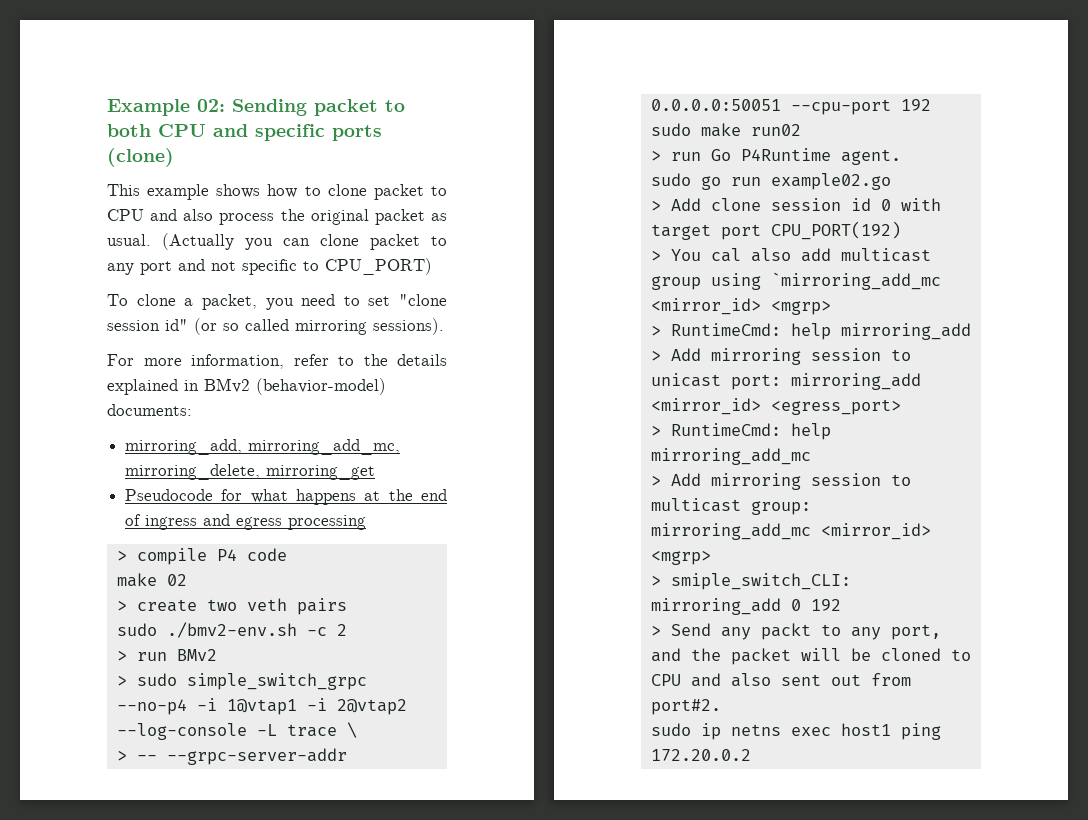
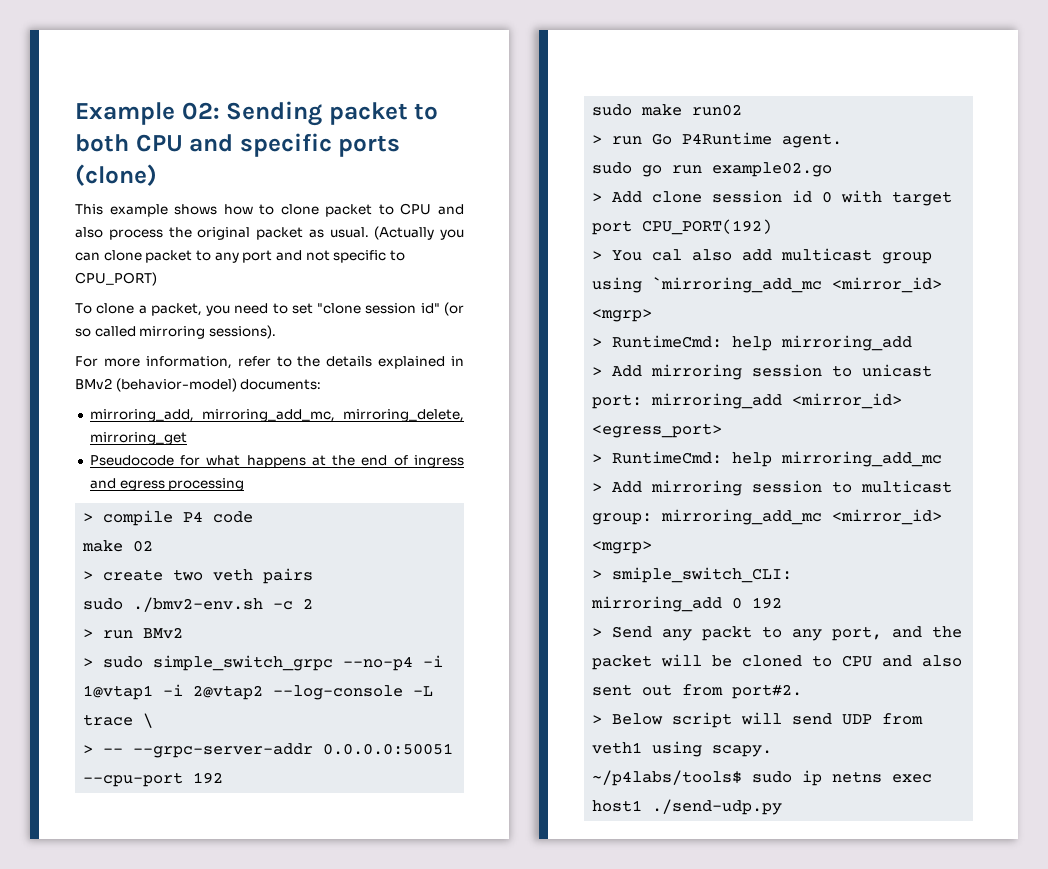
- sudo ip netns exec host1 ping 172.20.0.2
+ > Below script will send UDP from veth1 using scapy.
+ ~/p4labs/tools$ sudo ip netns exec host1 ./send-udp.py

